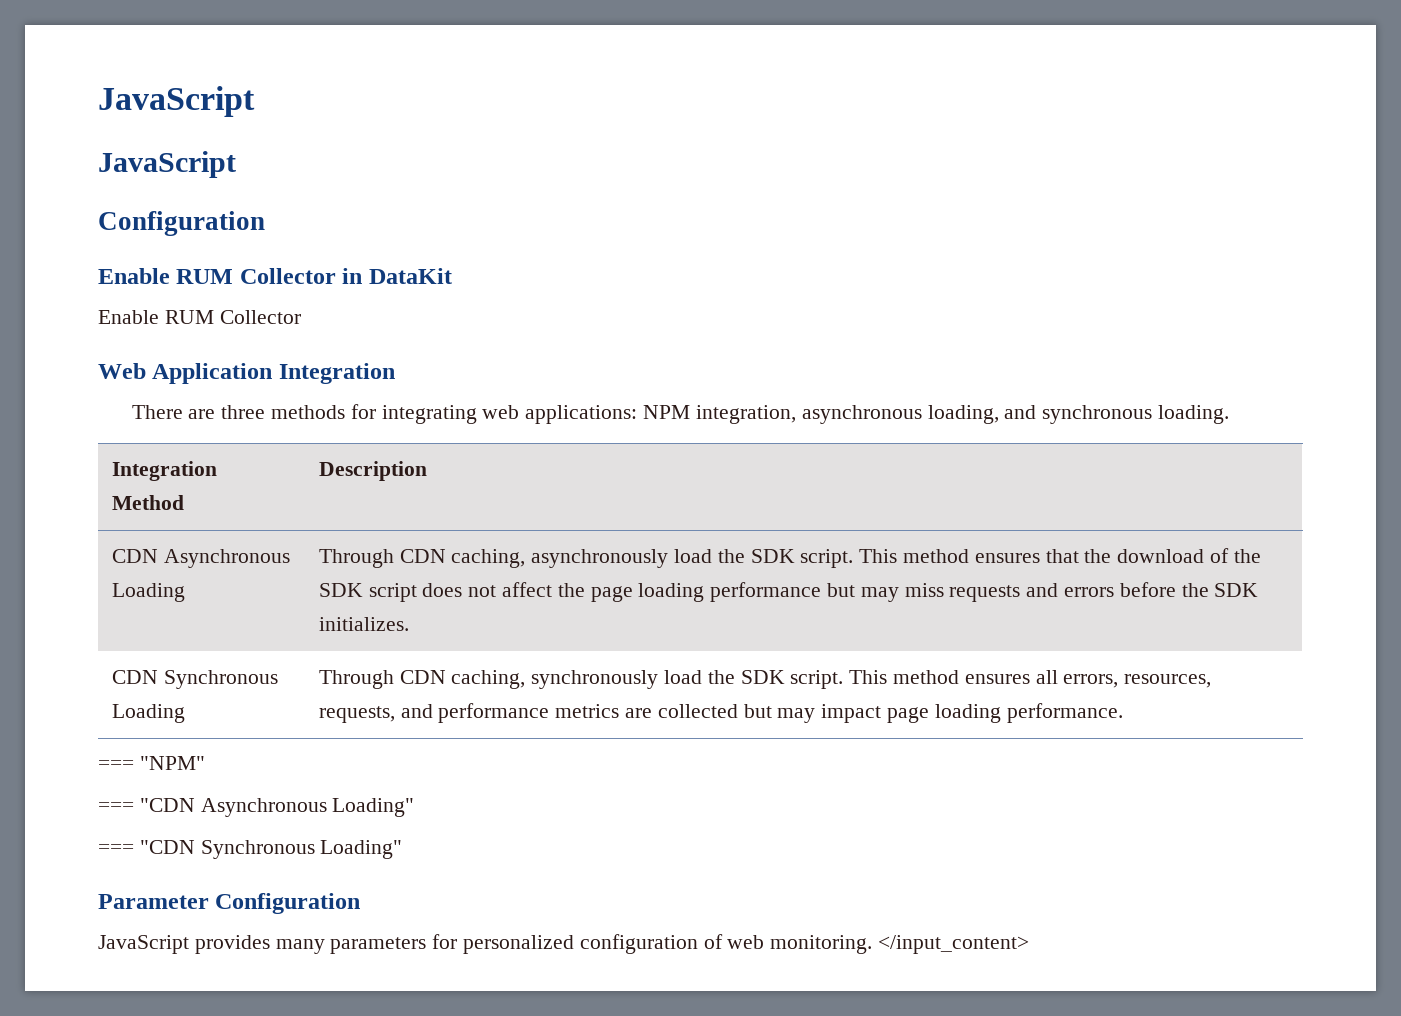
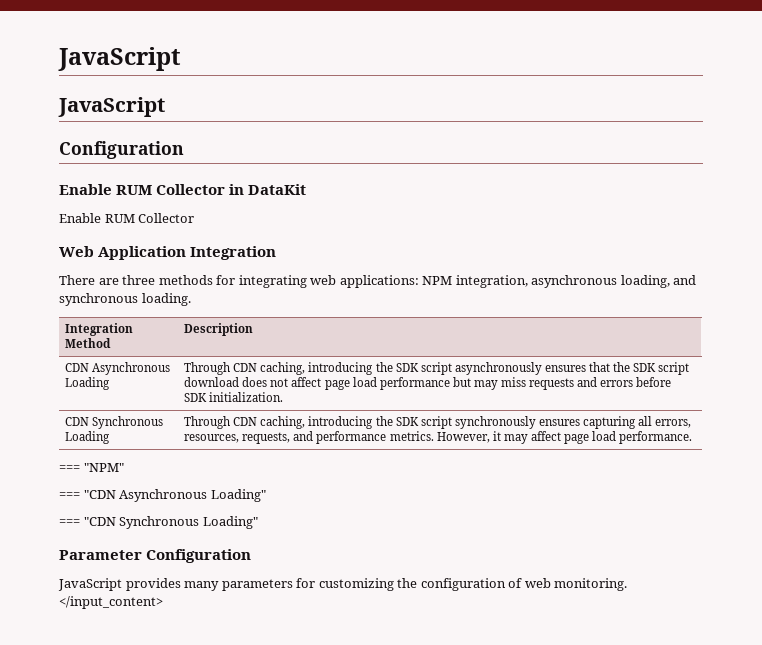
- CDN Asynchronous Loading | Through CDN caching, asynchronously load the SDK script. This method ensures that the download of the SDK script does not affect the page loading performance but may miss requests and errors before the SDK initializes.
+ CDN Asynchronous Loading | Through CDN caching, introducing the SDK script asynchronously ensures that the SDK script download does not affect page load performance but may miss requests and errors before SDK initialization.
- CDN Synchronous Loading | Through CDN caching, synchronously load the SDK script. This method ensures all errors, resources, requests, and performance metrics are collected but may impact page loading performance.
+ CDN Synchronous Loading | Through CDN caching, introducing the SDK script synchronously ensures capturing all errors, resources, requests, and performance metrics. However, it may affect page load performance.
- JavaScript provides many parameters for personalized configuration of web monitoring.
+ JavaScript provides many parameters for customizing the configuration of web monitoring.

